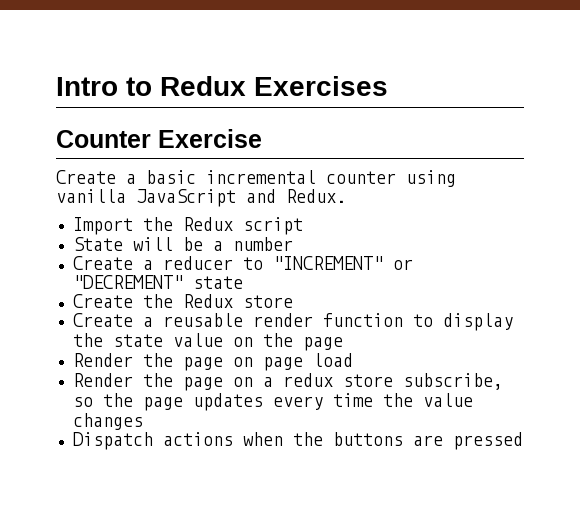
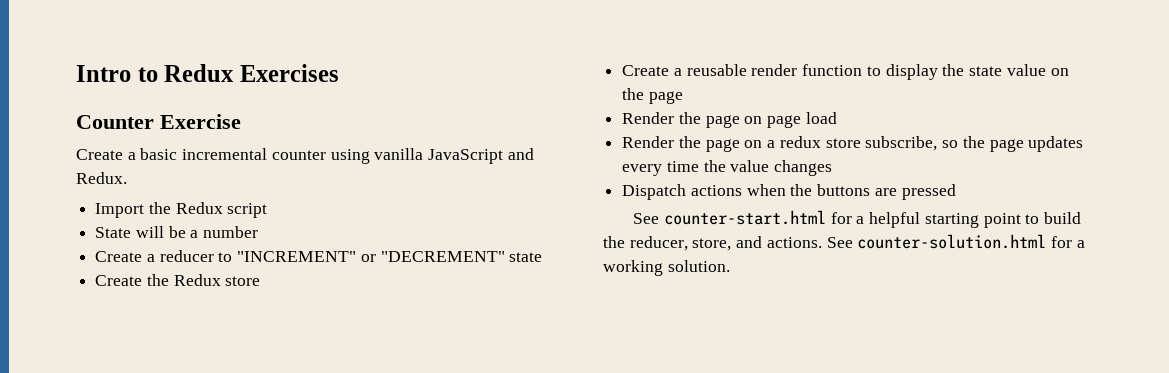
+ See counter-start.html for a helpful starting point to build the reducer, store, and actions. See counter-solution.html for a working solution.

